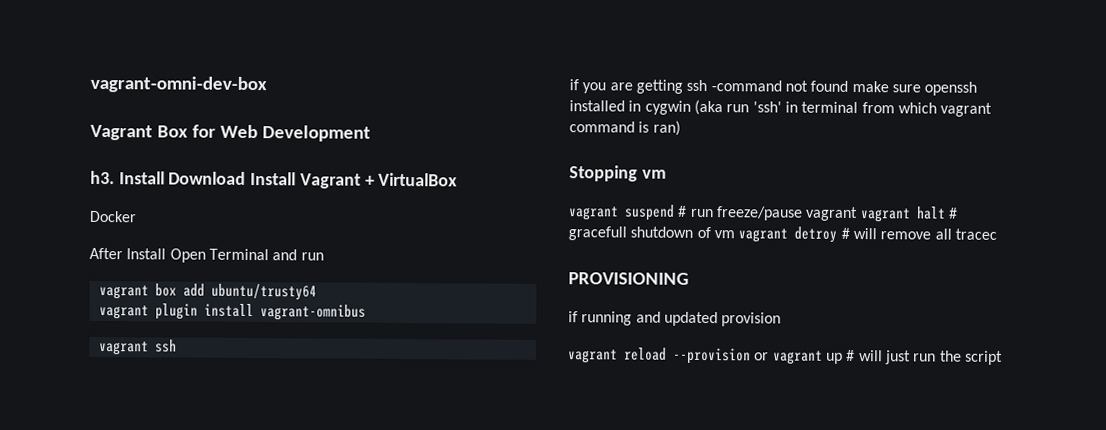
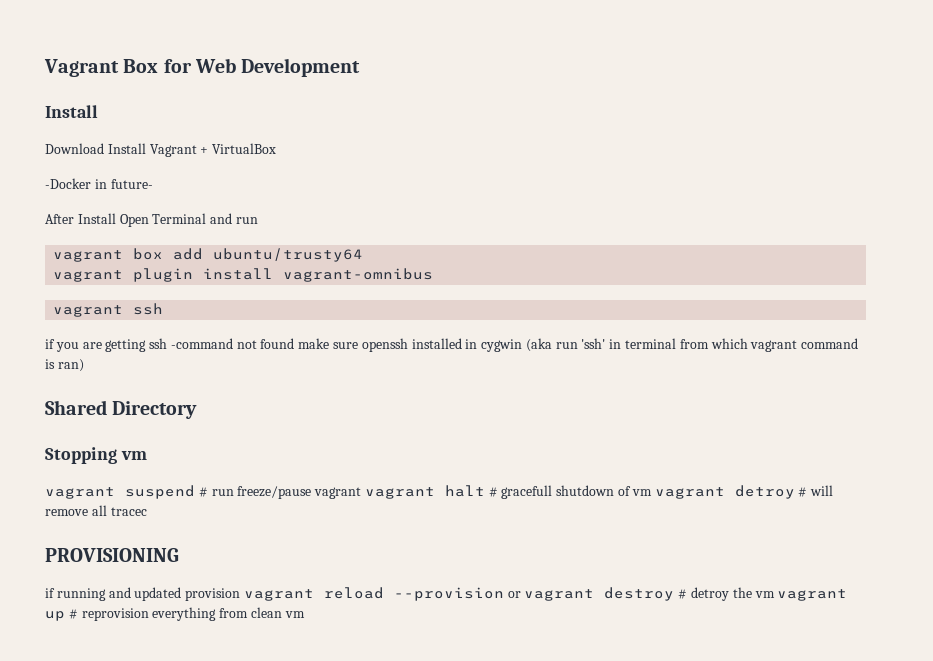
- vagrant-omni-dev-box
  Vagrant Box for Web Development
- h3. Install Download Install Vagrant + VirtualBox
+ Install
+ Download Install Vagrant + VirtualBox
- Docker
+ -Docker in future-
+ Shared Directory
- if running and updated provision
- vagrant reload --provision or vagrant up # will just run the script
+ if running and updated provision vagrant reload --provision or vagrant destroy # detroy the vm vagrant up # reprovision everything from clean vm

